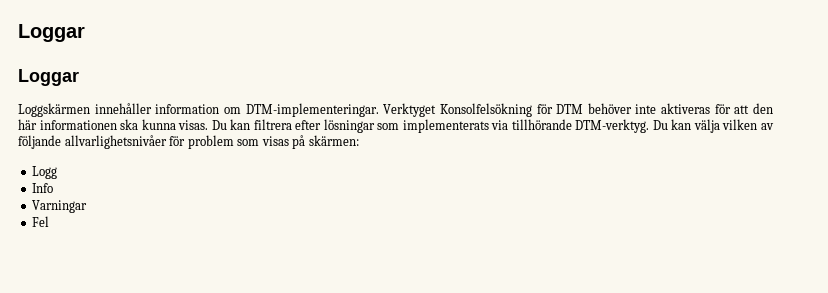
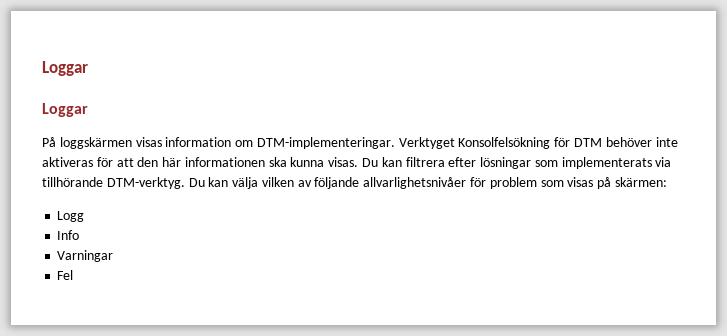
- Loggskärmen innehåller information om DTM-implementeringar.
+ På loggskärmen visas information om DTM-implementeringar.

